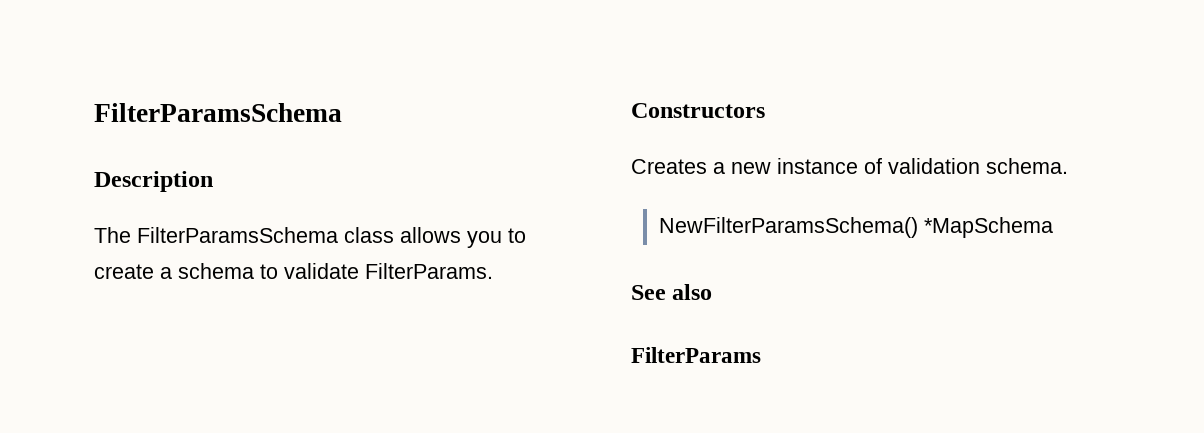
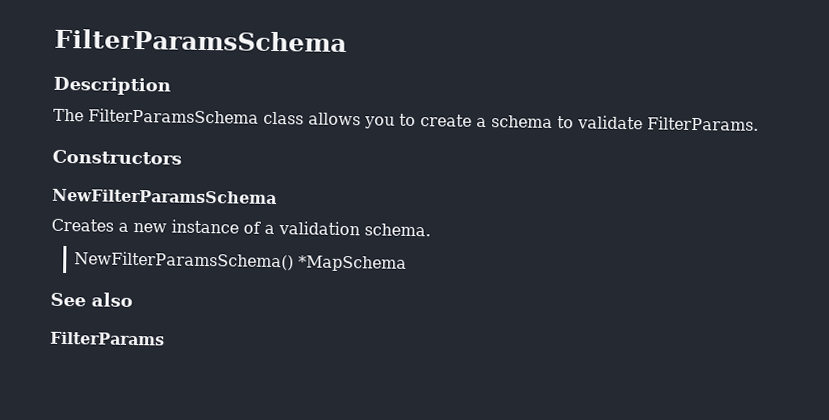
+ NewFilterParamsSchema
- Creates a new instance of validation schema.
+ Creates a new instance of a validation schema.

